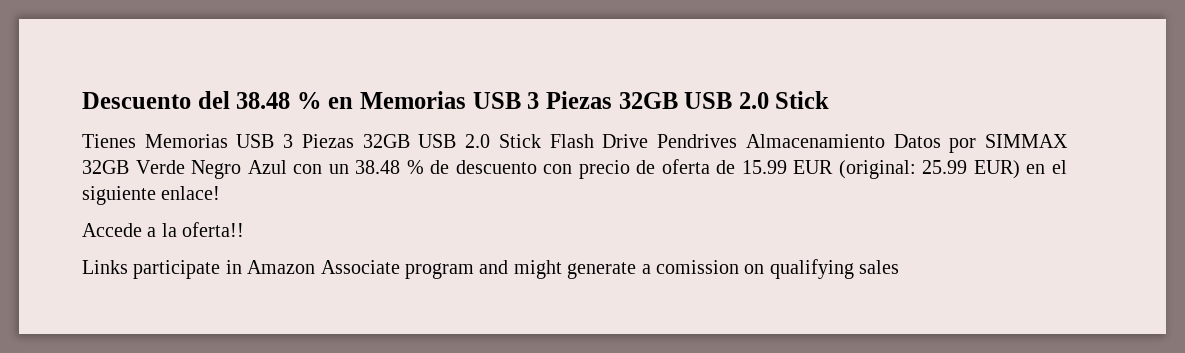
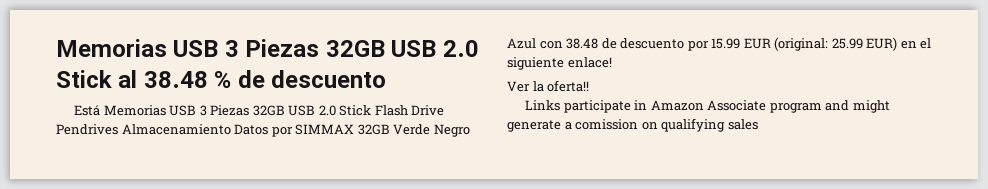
- Descuento del 38.48 % en Memorias USB 3 Piezas 32GB USB 2.0 Stick
- Tienes Memorias USB 3 Piezas 32GB USB 2.0 Stick Flash Drive Pendrives Almacenamiento Datos por SIMMAX 32GB Verde Negro Azul con un 38.48 % de descuento con precio de oferta de 15.99 EUR (original: 25.99 EUR) en el siguiente enlace!
+ Memorias USB 3 Piezas 32GB USB 2.0 Stick al 38.48 % de descuento
+ Está Memorias USB 3 Piezas 32GB USB 2.0 Stick Flash Drive Pendrives Almacenamiento Datos por SIMMAX 32GB Verde Negro Azul con 38.48 de descuento por 15.99 EUR (original: 25.99 EUR) en el siguiente enlace!
- Accede a la oferta!!
+ Ver la oferta!!

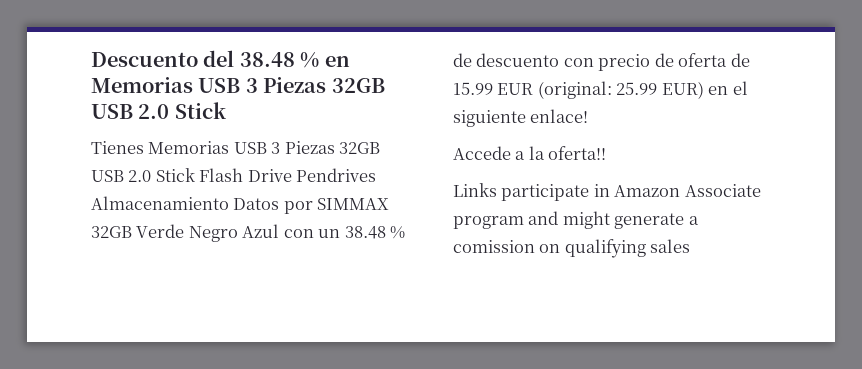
- Memorias USB 3 Piezas 32GB USB 2.0 Stick al 38.48 % de descuento
- Está Memorias USB 3 Piezas 32GB USB 2.0 Stick Flash Drive Pendrives Almacenamiento Datos por SIMMAX 32GB Verde Negro Azul con 38.48 de descuento por 15.99 EUR (original: 25.99 EUR) en el siguiente enlace!
+ Descuento del 38.48 % en Memorias USB 3 Piezas 32GB USB 2.0 Stick
+ Tienes Memorias USB 3 Piezas 32GB USB 2.0 Stick Flash Drive Pendrives Almacenamiento Datos por SIMMAX 32GB Verde Negro Azul con un 38.48 % de descuento con precio de oferta de 15.99 EUR (original: 25.99 EUR) en el siguiente enlace!
- Ver la oferta!!
+ Accede a la oferta!!

